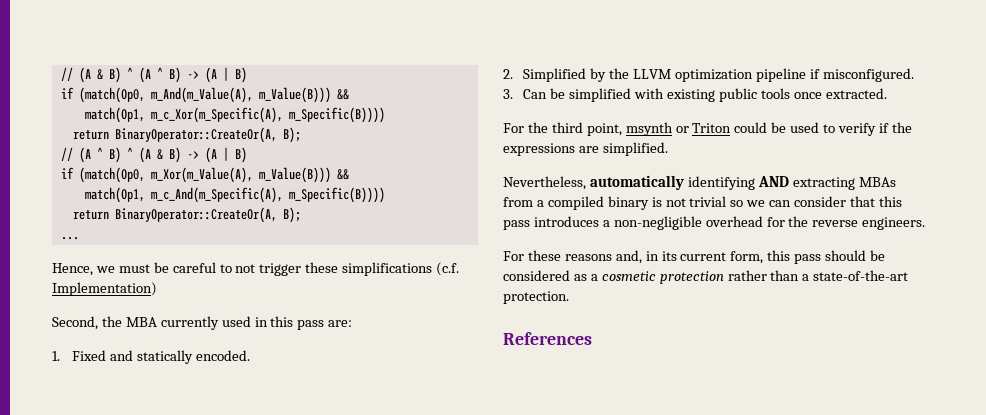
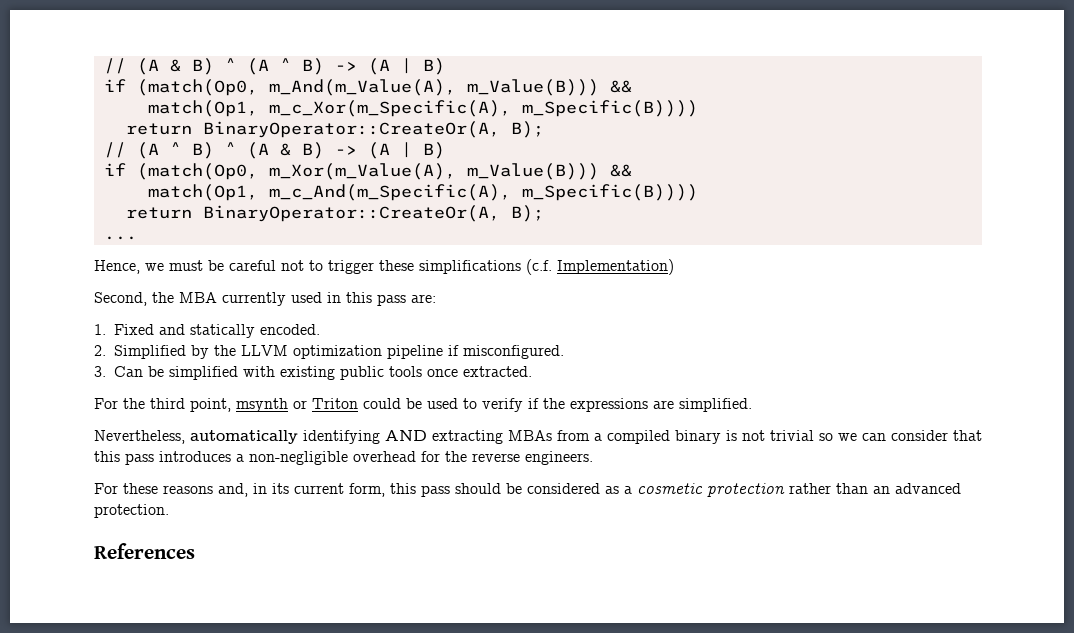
- Hence, we must be careful to not trigger these simplifications (c.f. Implementation)
+ Hence, we must be careful not to trigger these simplifications (c.f. Implementation)
- For these reasons and, in its current form, this pass should be considered as a cosmetic protection rather than a state-of-the-art protection.
+ For these reasons and, in its current form, this pass should be considered as a cosmetic protection rather than an advanced protection.

